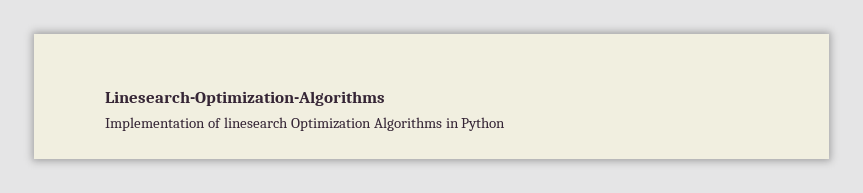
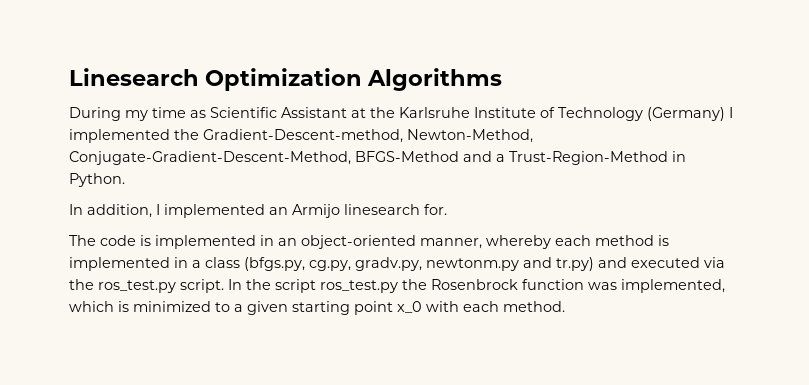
- Linesearch-Optimization-Algorithms
- Implementation of linesearch Optimization Algorithms in Python
+ Linesearch Optimization Algorithms
+ During my time as Scientific Assistant at the Karlsruhe Institute of Technology (Germany) I implemented the Gradient-Descent-method, Newton-Method, Conjugate-Gradient-Descent-Method, BFGS-Method and a Trust-Region-Method in Python.
+ In addition, I implemented an Armijo linesearch for.
+ The code is implemented in an object-oriented manner, whereby each method is implemented in a class (bfgs.py, cg.py, gradv.py, newtonm.py and tr.py) and executed via the ros_test.py script. In the script ros_test.py the Rosenbrock function was implemented, which is minimized to a given starting point x_0 with each method.

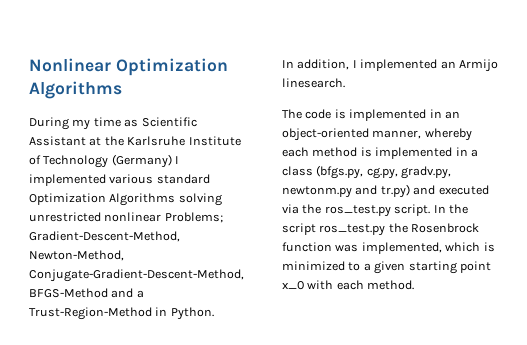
- Linesearch Optimization Algorithms
+ Nonlinear Optimization Algorithms
- During my time as Scientific Assistant at the Karlsruhe Institute of Technology (Germany) I implemented the Gradient-Descent-method, Newton-Method, Conjugate-Gradient-Descent-Method, BFGS-Method and a Trust-Region-Method in Python.
+ During my time as Scientific Assistant at the Karlsruhe Institute of Technology (Germany) I implemented various standard Optimization Algorithms solving unrestricted nonlinear Problems; Gradient-Descent-Method, Newton-Method, Conjugate-Gradient-Descent-Method, BFGS-Method and a Trust-Region-Method in Python.
- In addition, I implemented an Armijo linesearch for.
+ In addition, I implemented an Armijo linesearch.

